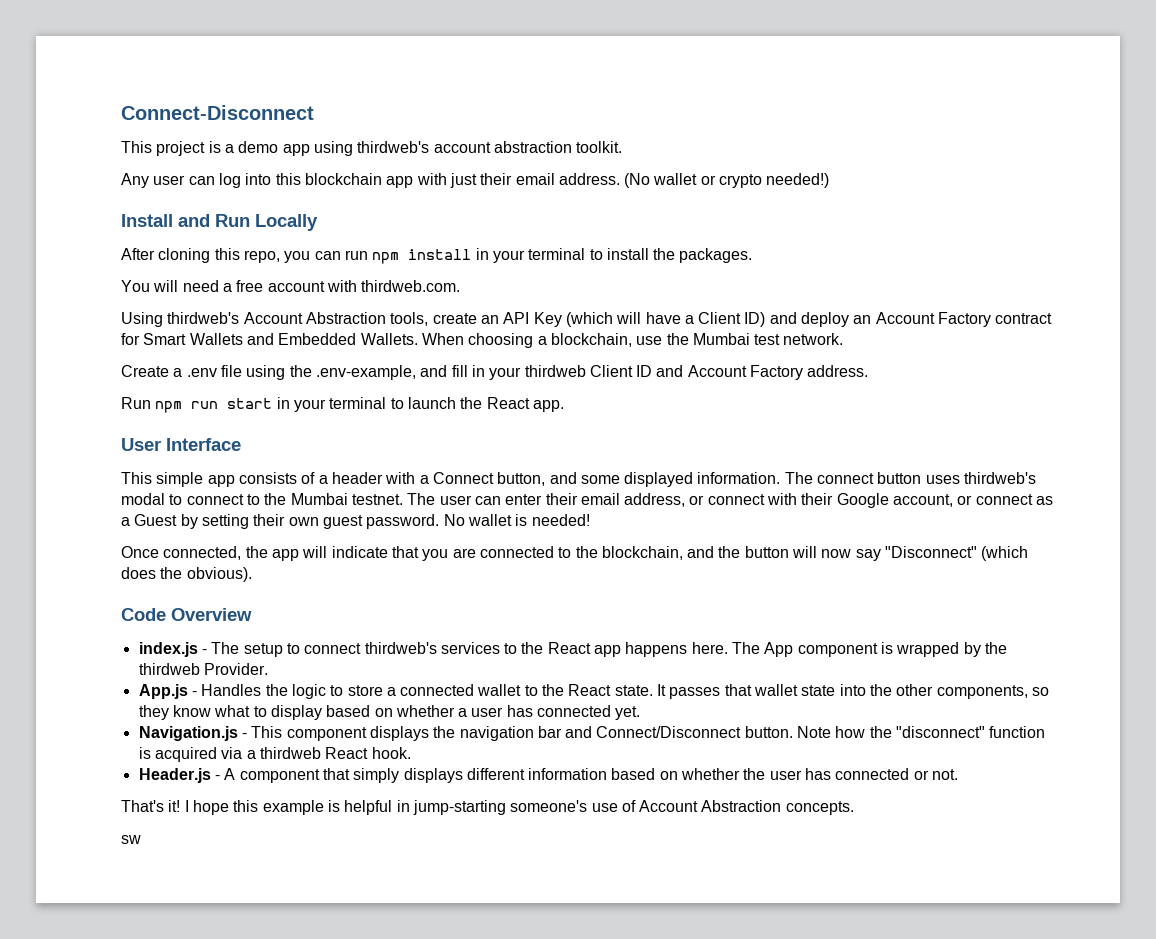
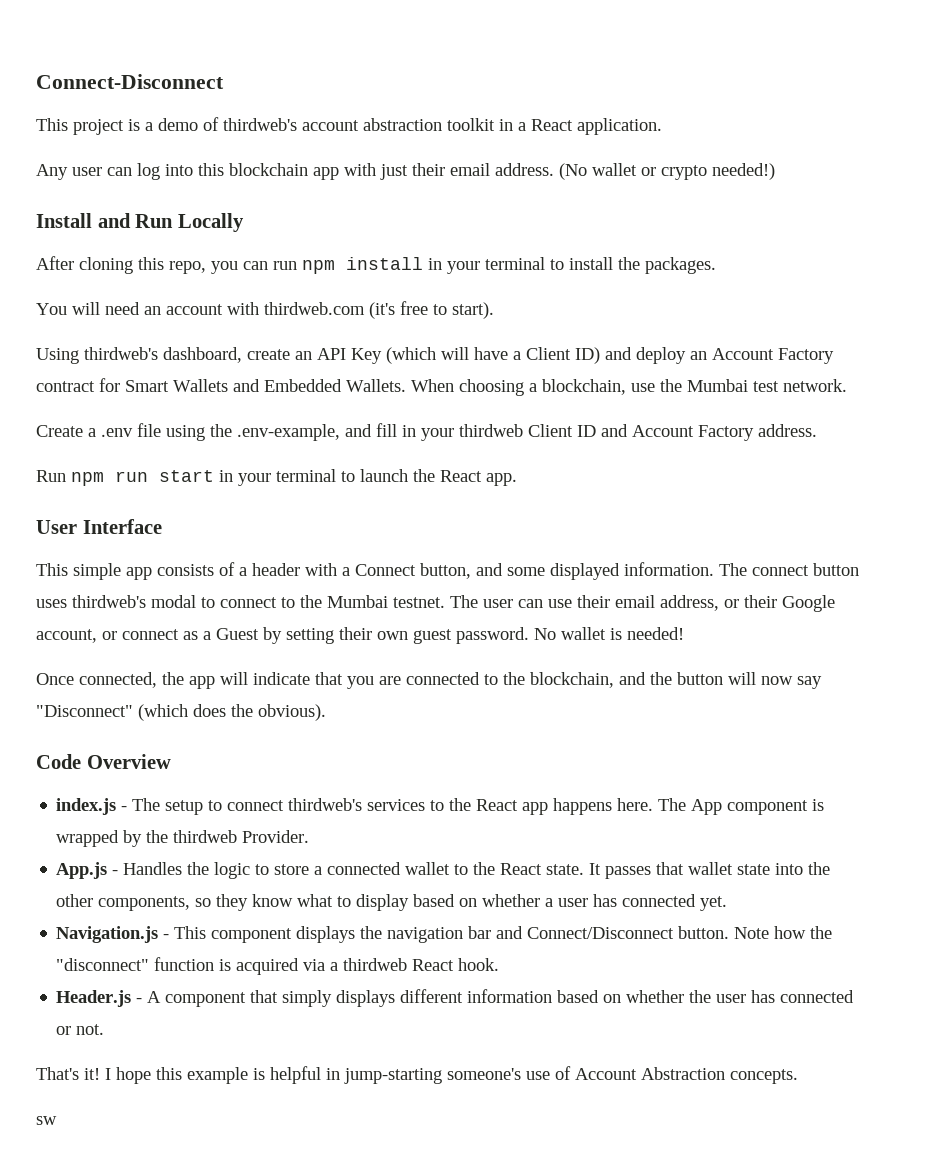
- This project is a demo app using thirdweb's account abstraction toolkit.
+ This project is a demo of thirdweb's account abstraction toolkit in a React application.
- You will need a free account with thirdweb.com.
+ You will need an account with thirdweb.com (it's free to start).
- Using thirdweb's Account Abstraction tools, create an API Key (which will have a Client ID) and deploy an Account Factory contract for Smart Wallets and Embedded Wallets.
+ Using thirdweb's dashboard, create an API Key (which will have a Client ID) and deploy an Account Factory contract for Smart Wallets and Embedded Wallets.
- The user can enter their email address, or connect with their Google account, or connect as a Guest by setting their own guest password.
+ The user can use their email address, or their Google account, or connect as a Guest by setting their own guest password.

